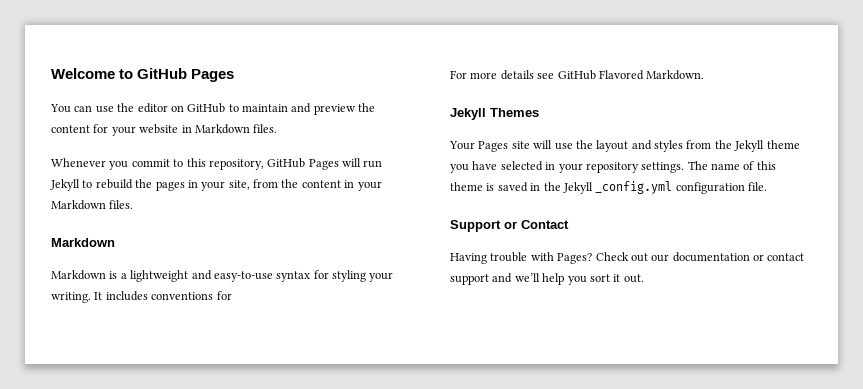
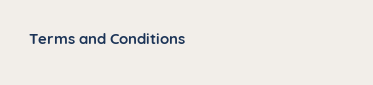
- Welcome to GitHub Pages
- You can use the editor on GitHub to maintain and preview the content for your website in Markdown files.
- Whenever you commit to this repository, GitHub Pages will run Jekyll to rebuild the pages in your site, from the content in your Markdown files.
- Markdown
- Markdown is a lightweight and easy-to-use syntax for styling your writing. It includes conventions for
- For more details see GitHub Flavored Markdown.
- Jekyll Themes
- Your Pages site will use the layout and styles from the Jekyll theme you have selected in your repository settings. The name of this theme is saved in the Jekyll _config.yml configuration file.
- Support or Contact
- Having trouble with Pages? Check out our documentation or contact support and we’ll help you sort it out.
+ Terms and Conditions

